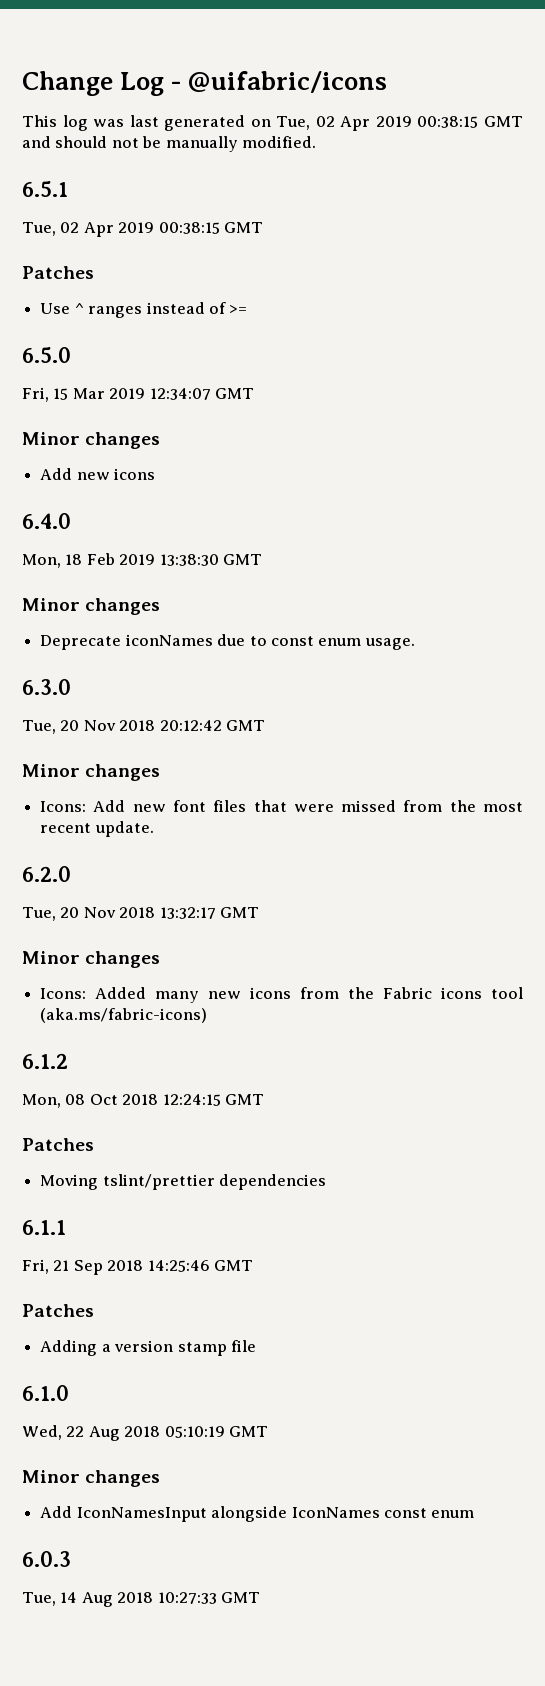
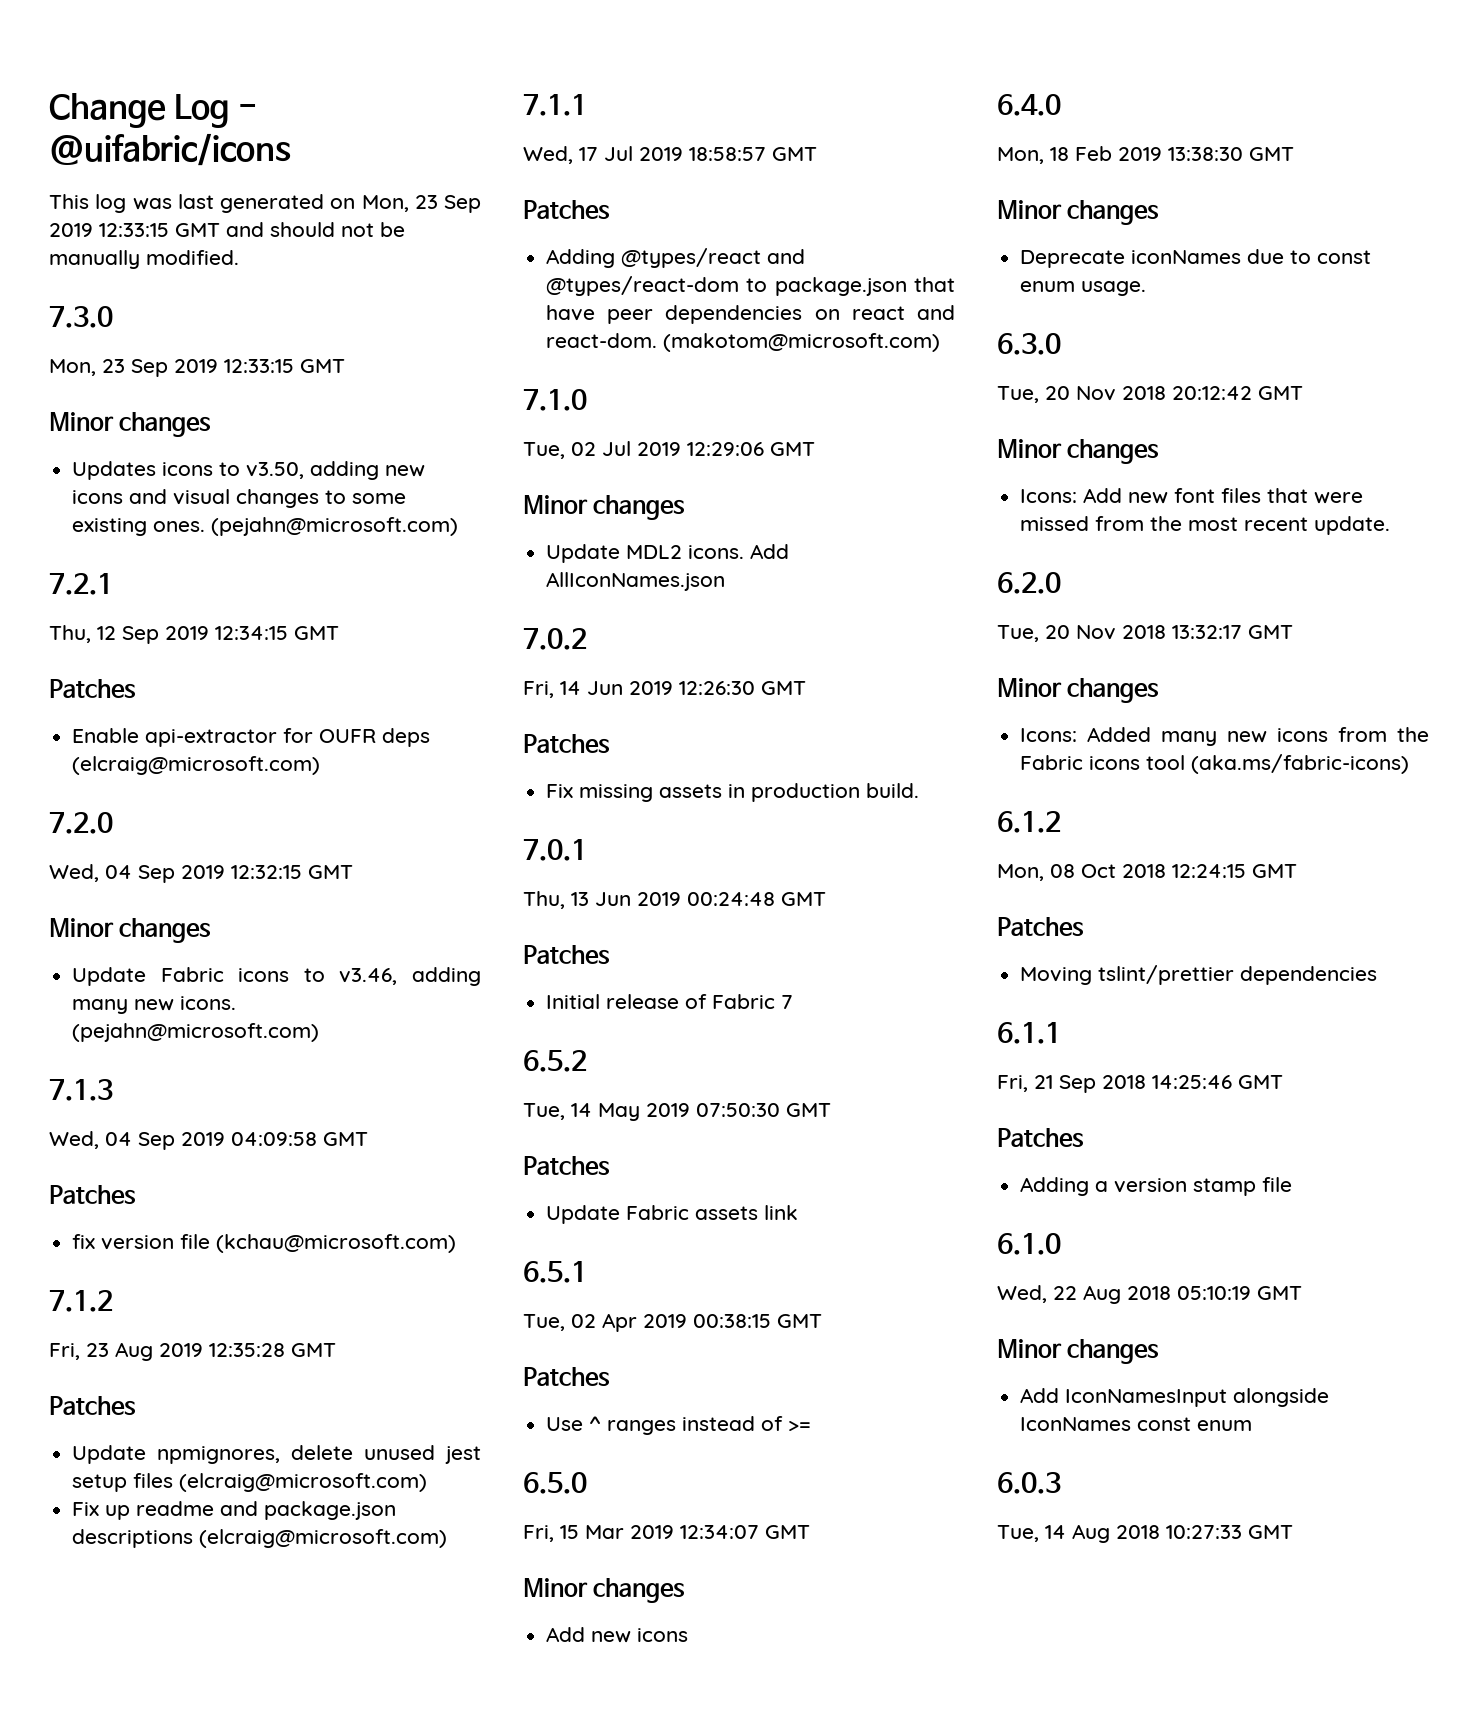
- This log was last generated on Tue, 02 Apr 2019 00:38:15 GMT and should not be manually modified.
+ This log was last generated on Mon, 23 Sep 2019 12:33:15 GMT and should not be manually modified.
+ 7.3.0
+ Mon, 23 Sep 2019 12:33:15 GMT
+ Minor changes
+ Updates icons to v3.50, adding new icons and visual changes to some existing ones. (pejahn@microsoft.com)
+ 7.2.1
+ Thu, 12 Sep 2019 12:34:15 GMT
+ Patches
+ Enable api-extractor for OUFR deps (elcraig@microsoft.com)
+ 7.2.0
+ Wed, 04 Sep 2019 12:32:15 GMT
+ Minor changes
+ Update Fabric icons to v3.46, adding many new icons. (pejahn@microsoft.com)
+ 7.1.3
+ Wed, 04 Sep 2019 04:09:58 GMT
+ Patches
+ fix version file (kchau@microsoft.com)
+ 7.1.2
+ Fri, 23 Aug 2019 12:35:28 GMT
+ Patches
+ Update npmignores, delete unused jest setup files (elcraig@microsoft.com)
+ Fix up readme and package.json descriptions (elcraig@microsoft.com)
+ 7.1.1
+ Wed, 17 Jul 2019 18:58:57 GMT
+ Patches
+ Adding @types/react and @types/react-dom to package.json that have peer dependencies on react and react-dom. (makotom@microsoft.com)
+ 7.1.0
+ Tue, 02 Jul 2019 12:29:06 GMT
+ Minor changes
+ Update MDL2 icons. Add AllIconNames.json
+ 7.0.2
+ Fri, 14 Jun 2019 12:26:30 GMT
+ Patches
+ Fix missing assets in production build.
+ 7.0.1
+ Thu, 13 Jun 2019 00:24:48 GMT
+ Patches
+ Initial release of Fabric 7
+ 6.5.2
+ Tue, 14 May 2019 07:50:30 GMT
+ Patches
+ Update Fabric assets link

